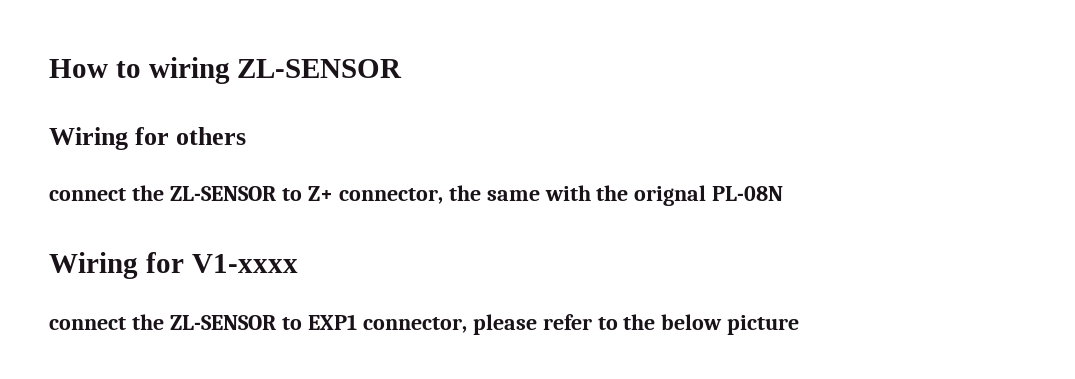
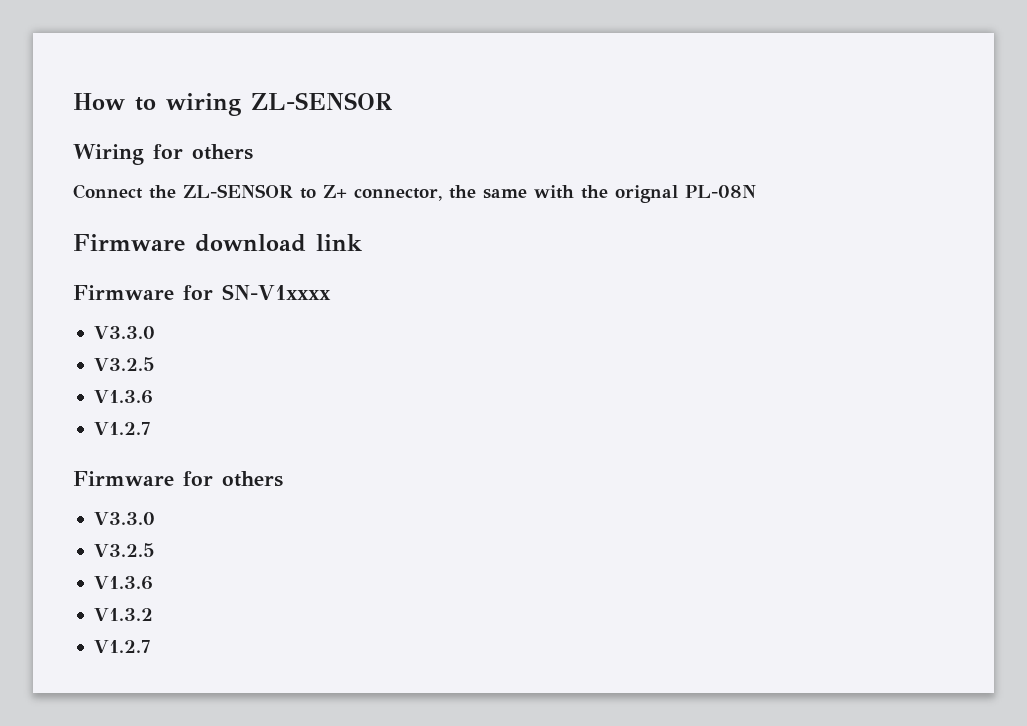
- connect the ZL-SENSOR to Z+ connector, the same with the orignal PL-08N
+ Connect the ZL-SENSOR to Z+ connector, the same with the orignal PL-08N
- Wiring for V1-xxxx
- connect the ZL-SENSOR to EXP1 connector, please refer to the below picture
+ Firmware download link
+ Firmware for SN-V1xxxx
+ V3.3.0
+ V3.2.5
+ V1.3.6
+ V1.2.7
+ Firmware for others
+ V3.3.0
+ V3.2.5
+ V1.3.6
+ V1.3.2
+ V1.2.7

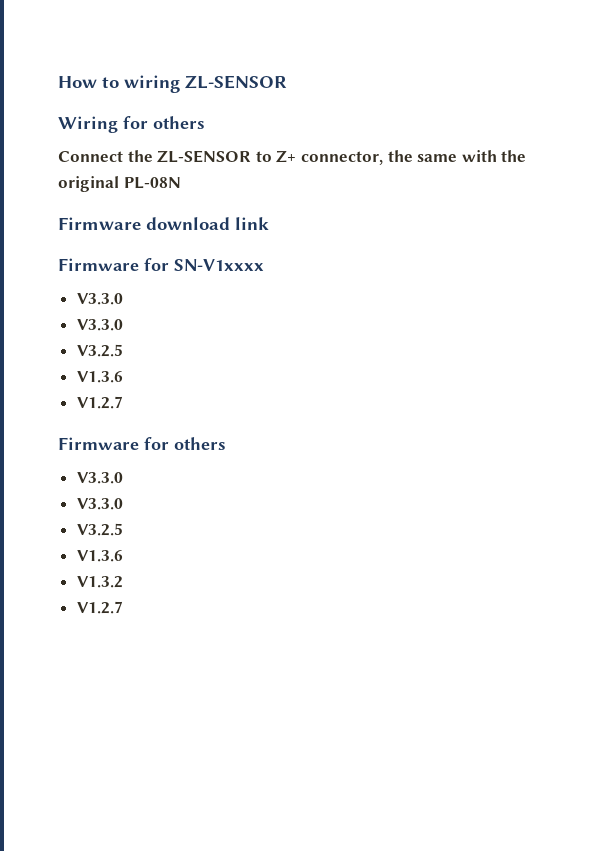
- Connect the ZL-SENSOR to Z+ connector, the same with the orignal PL-08N
+ Connect the ZL-SENSOR to Z+ connector, the same with the original PL-08N
  Firmware for SN-V1xxxx
+ V3.3.0
  Firmware for others
+ V3.3.0

